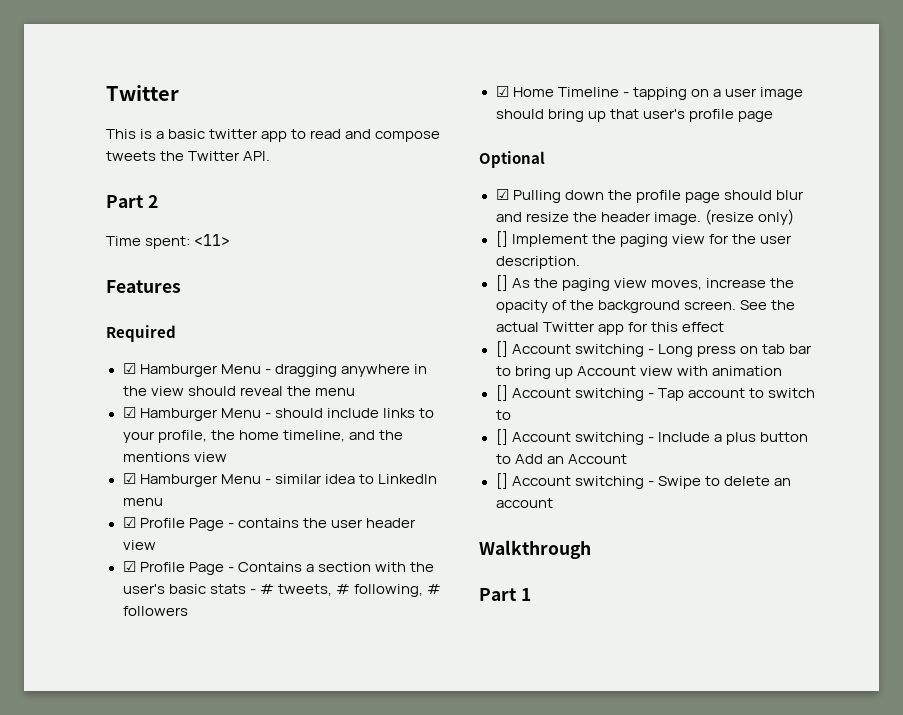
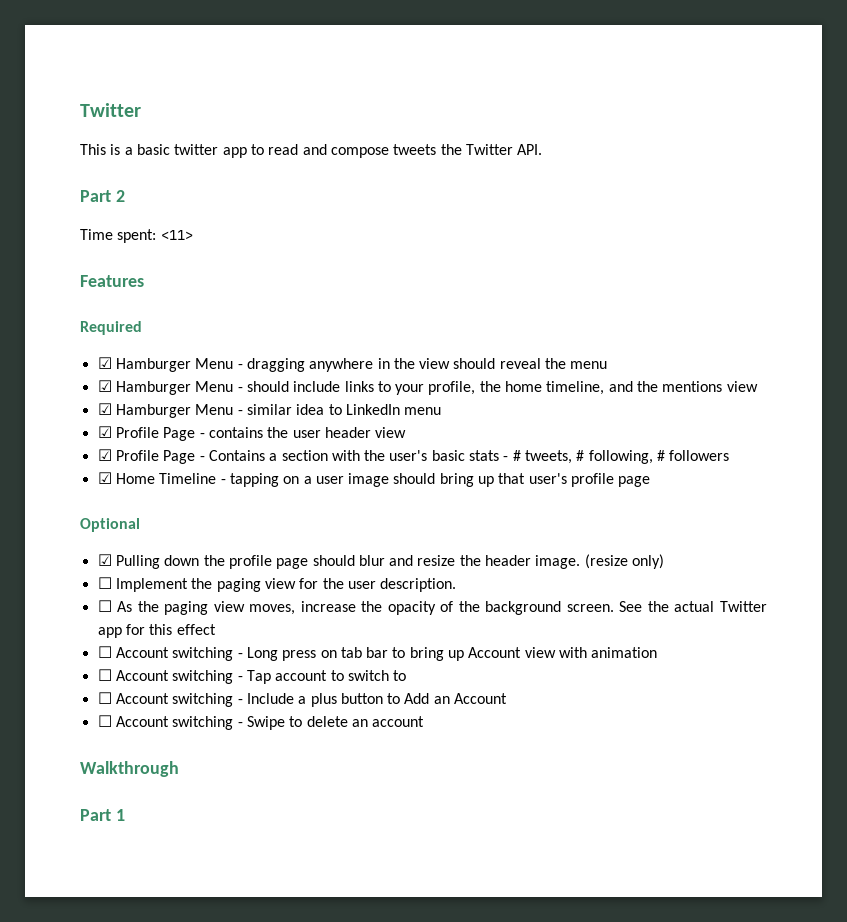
- [] Implement the paging view for the user description.
+ ☐ Implement the paging view for the user description.
- [] As the paging view moves, increase the opacity of the background screen.
+ ☐ As the paging view moves, increase the opacity of the background screen.
- [] Account switching - Long press on tab bar to bring up Account view with animation
+ ☐ Account switching - Long press on tab bar to bring up Account view with animation
- [] Account switching - Tap account to switch to
+ ☐ Account switching - Tap account to switch to
- [] Account switching - Include a plus button to Add an Account
+ ☐ Account switching - Include a plus button to Add an Account
- [] Account switching - Swipe to delete an account
+ ☐ Account switching - Swipe to delete an account

